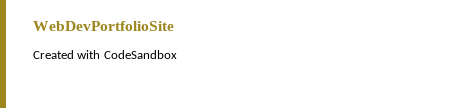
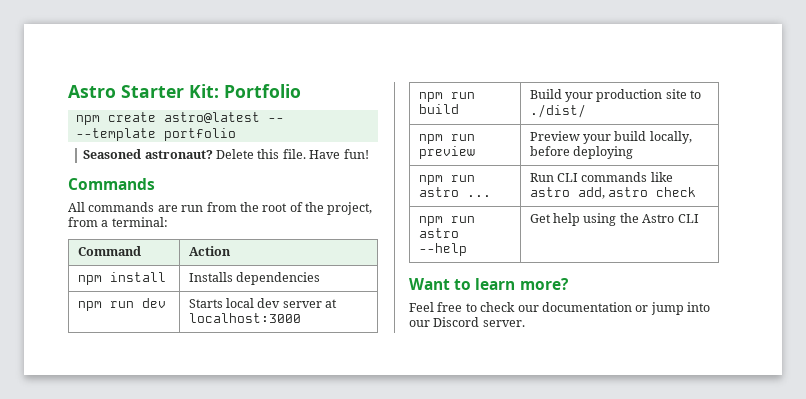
- WebDevPortfolioSite
- Created with CodeSandbox
+ Astro Starter Kit: Portfolio
+ npm create astro@latest -- --template portfolio
+ Seasoned astronaut? Delete this file. Have fun!
+ Commands
+ All commands are run from the root of the project, from a terminal:
+ Command | Action
+ npm install | Installs dependencies
+ npm run dev | Starts local dev server at localhost:3000
+ npm run build | Build your production site to ./dist/
+ npm run preview | Preview your build locally, before deploying
+ npm run astro ... | Run CLI commands like astro add, astro check
+ npm run astro --help | Get help using the Astro CLI
+ Want to learn more?
+ Feel free to check our documentation or jump into our Discord server.

